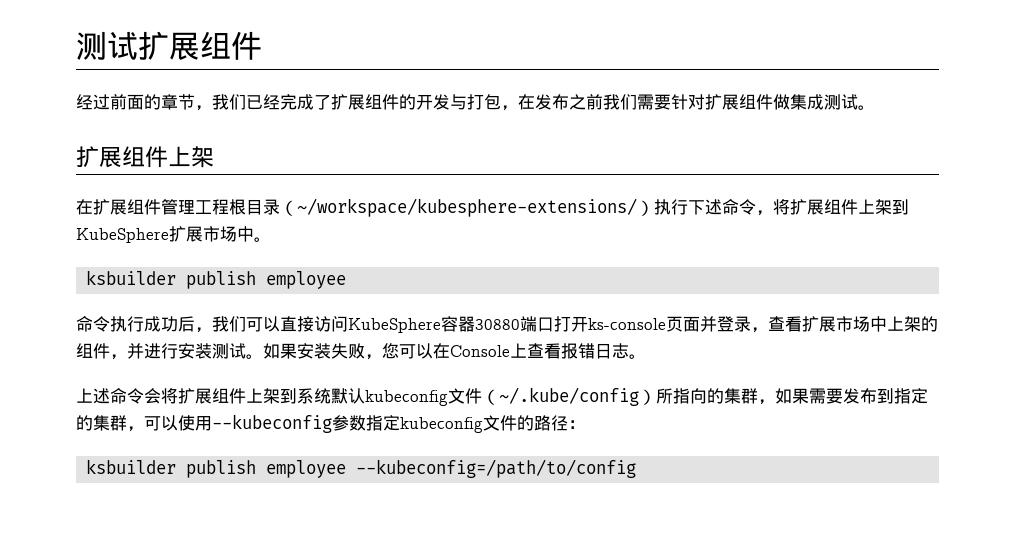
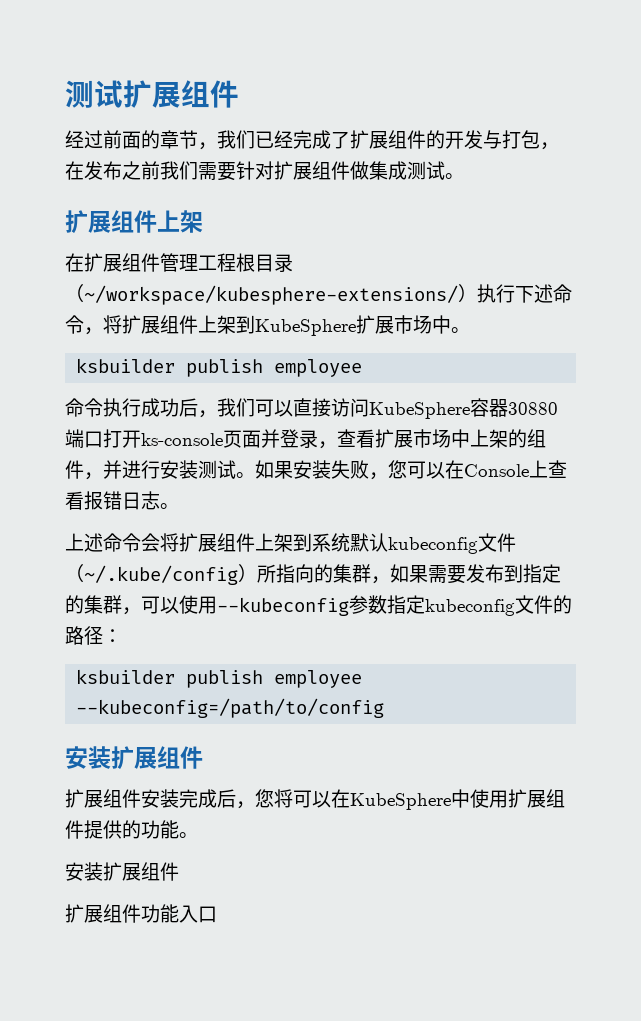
  ksbuilder publish employee --kubeconfig=/path/to/config
+ 安装扩展组件
+ 扩展组件安装完成后，您将可以在KubeSphere中使用扩展组件提供的功能。
+ 安装扩展组件
+ 扩展组件功能入口

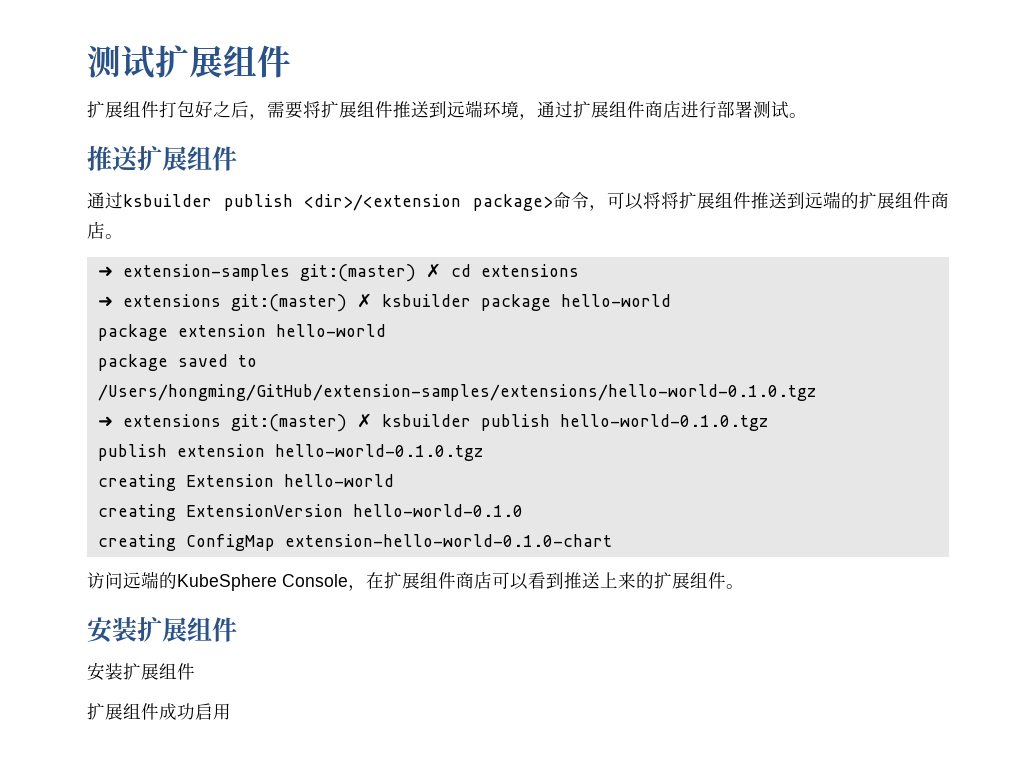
- 经过前面的章节，我们已经完成了扩展组件的开发与打包，在发布之前我们需要针对扩展组件做集成测试。
- 扩展组件上架
- 在扩展组件管理工程根目录（~/workspace/kubesphere-extensions/）执行下述命令，将扩展组件上架到KubeSphere扩展市场中。
- ksbuilder publish employee
- 命令执行成功后，我们可以直接访问KubeSphere容器30880端口打开ks-console页面并登录，查看扩展市场中上架的组件，并进行安装测试。如果安装失败，您可以在Console上查看报错日志。
- 上述命令会将扩展组件上架到系统默认kubeconfig文件（~/.kube/config）所指向的集群，如果需要发布到指定的集群，可以使用--kubeconfig参数指定kubeconfig文件的路径：
- ksbuilder publish employee --kubeconfig=/path/to/config
+ 扩展组件打包好之后，需要将扩展组件推送到远端环境，通过扩展组件商店进行部署测试。
+ 推送扩展组件
+ 通过ksbuilder publish <dir>/<extension package>命令，可以将将扩展组件推送到远端的扩展组件商店。
+ ➜ extension-samples git:(master) ✗ cd extensions
+ ➜ extensions git:(master) ✗ ksbuilder package hello-world
+ package extension hello-world
+ package saved to /Users/hongming/GitHub/extension-samples/extensions/hello-world-0.1.0.tgz
+ ➜ extensions git:(master) ✗ ksbuilder publish hello-world-0.1.0.tgz
+ publish extension hello-world-0.1.0.tgz
+ creating Extension hello-world
+ creating ExtensionVersion hello-world-0.1.0
+ creating ConfigMap extension-hello-world-0.1.0-chart
+ 访问远端的KubeSphere Console，在扩展组件商店可以看到推送上来的扩展组件。
  安装扩展组件
- 扩展组件安装完成后，您将可以在KubeSphere中使用扩展组件提供的功能。
  安装扩展组件
- 扩展组件功能入口
+ 扩展组件成功启用

